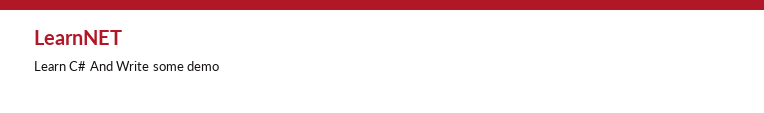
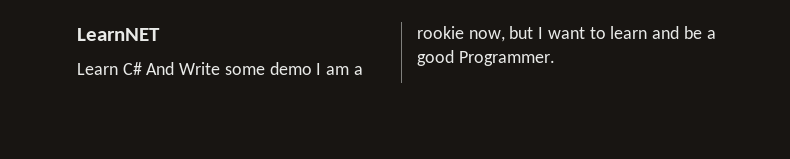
- Learn C# And Write some demo
+ Learn C# And Write some demo I am a rookie now, but I want to learn and be a good Programmer.

